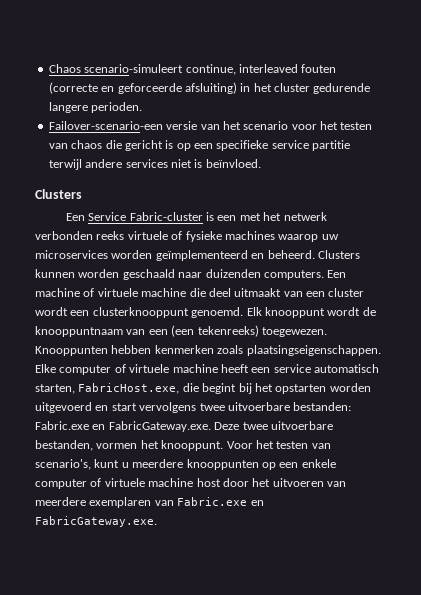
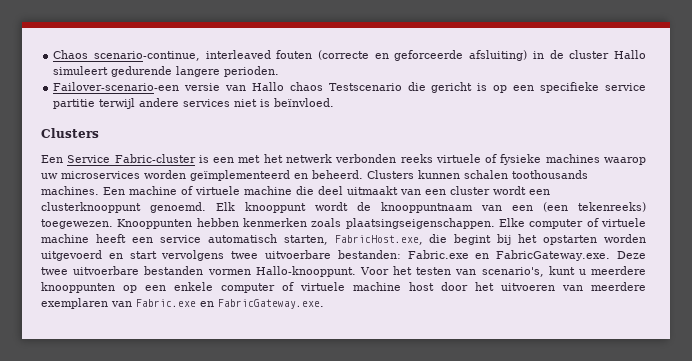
- Chaos scenario-simuleert continue, interleaved fouten (correcte en geforceerde afsluiting) in het cluster gedurende langere perioden.
+ Chaos scenario-continue, interleaved fouten (correcte en geforceerde afsluiting) in de cluster Hallo simuleert gedurende langere perioden.
- Failover-scenario-een versie van het scenario voor het testen van chaos die gericht is op een specifieke service partitie terwijl andere services niet is beïnvloed.
+ Failover-scenario-een versie van Hallo chaos Testscenario die gericht is op een specifieke service partitie terwijl andere services niet is beïnvloed.
- Clusters kunnen worden geschaald naar duizenden computers.
+ Clusters kunnen schalen toothousands machines.
- Elke computer of virtuele machine heeft een service automatisch starten, FabricHost.exe, die begint bij het opstarten worden uitgevoerd en start vervolgens twee uitvoerbare bestanden: Fabric.exe en FabricGateway.exe. Deze twee uitvoerbare bestanden, vormen het knooppunt.
+ Elke computer of virtuele machine heeft een service automatisch starten, FabricHost.exe, die begint bij het opstarten worden uitgevoerd en start vervolgens twee uitvoerbare bestanden: Fabric.exe en FabricGateway.exe. Deze twee uitvoerbare bestanden vormen Hallo-knooppunt.

